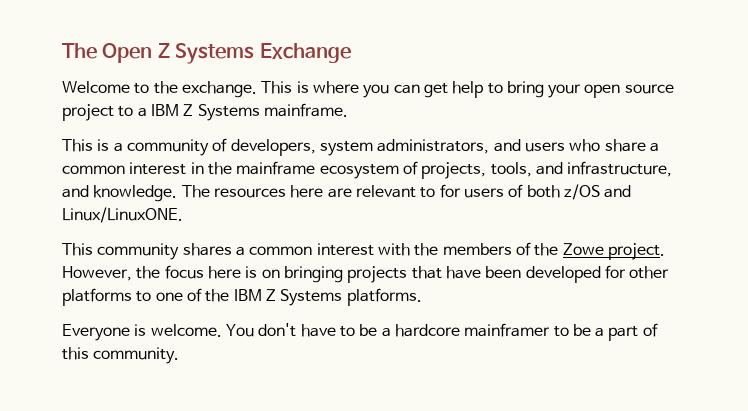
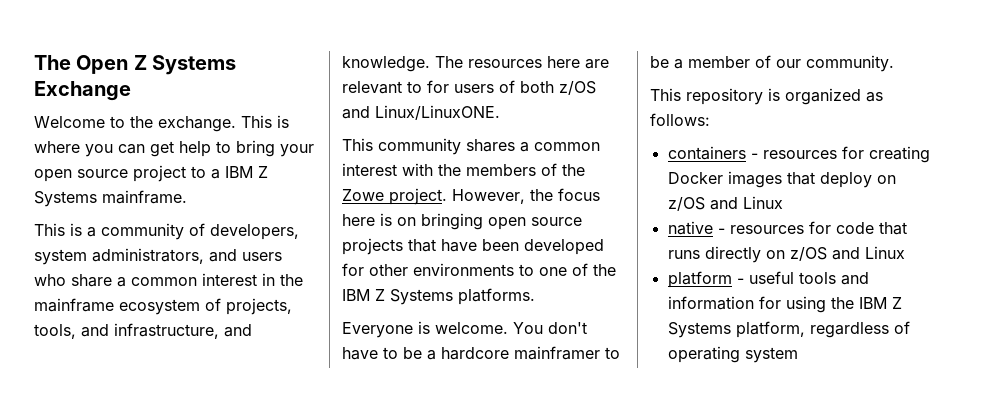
- However, the focus here is on bringing projects that have been developed for other platforms to one of the IBM Z Systems platforms.
+ However, the focus here is on bringing open source projects that have been developed for other environments to one of the IBM Z Systems platforms.
- You don't have to be a hardcore mainframer to be a part of this community.
+ You don't have to be a hardcore mainframer to be a member of our community.
+ This repository is organized as follows:
+ containers - resources for creating Docker images that deploy on z/OS and Linux
+ native - resources for code that runs directly on z/OS and Linux
+ platform - useful tools and information for using the IBM Z Systems platform, regardless of operating system

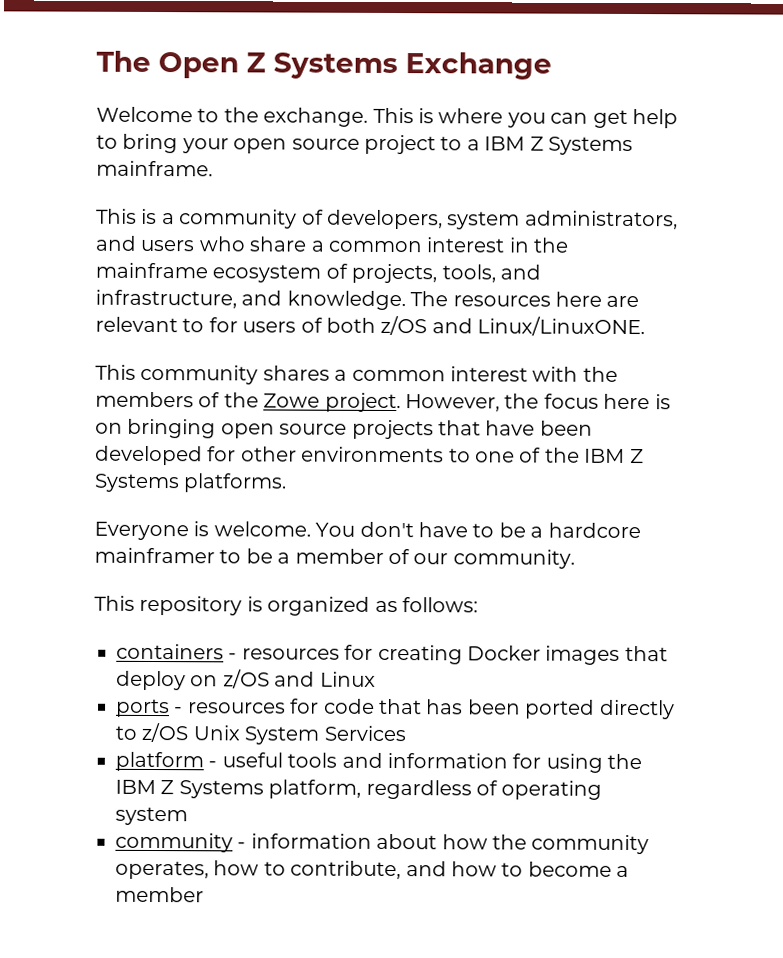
- native - resources for code that runs directly on z/OS and Linux
+ ports - resources for code that has been ported directly to z/OS Unix System Services
+ community - information about how the community operates, how to contribute, and how to become a member

